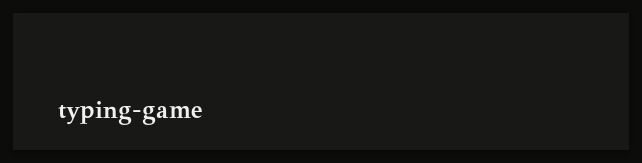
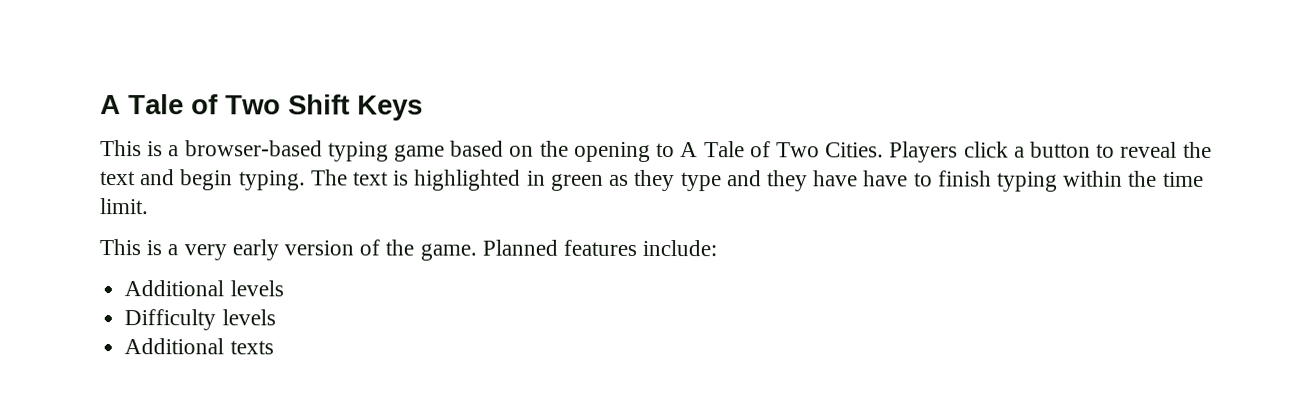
- typing-game
+ A Tale of Two Shift Keys
+ This is a browser-based typing game based on the opening to A Tale of Two Cities. Players click a button to reveal the text and begin typing. The text is highlighted in green as they type and they have have to finish typing within the time limit.
+ This is a very early version of the game. Planned features include:
+ Additional levels
+ Difficulty levels
+ Additional texts

